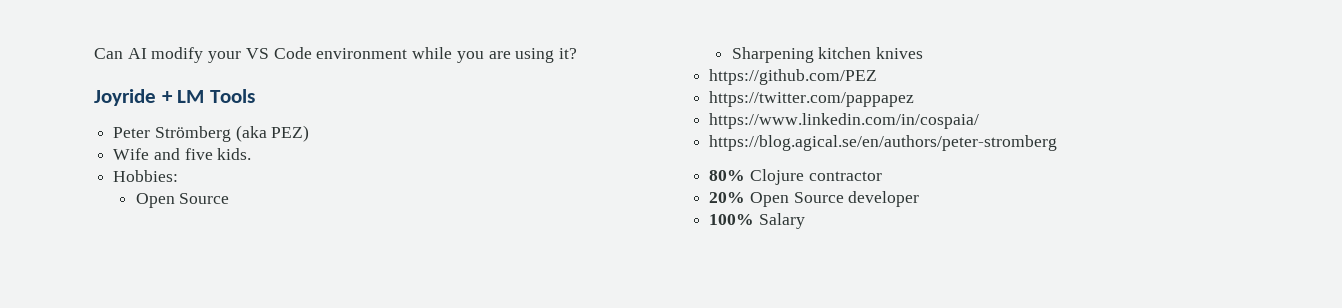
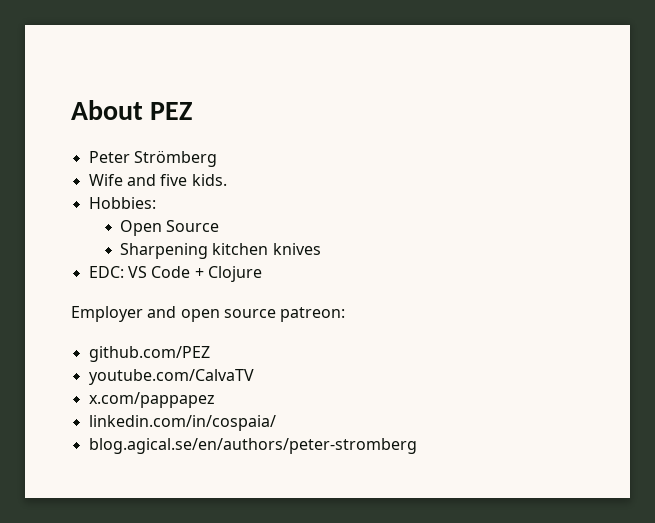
- Can AI modify your VS Code environment while you are using it?
- Joyride + LM Tools
+ About PEZ
- Peter Strömberg (aka PEZ)
+ Peter Strömberg
- https://github.com/PEZ
- https://twitter.com/pappapez
- https://www.linkedin.com/in/cospaia/
- https://blog.agical.se/en/authors/peter-stromberg
- 80% Clojure contractor
- 20% Open Source developer
- 100% Salary
+ EDC: VS Code + Clojure
+ Employer and open source patreon:
+ github.com/PEZ
+ youtube.com/CalvaTV
+ x.com/pappapez
+ linkedin.com/in/cospaia/
+ blog.agical.se/en/authors/peter-stromberg

